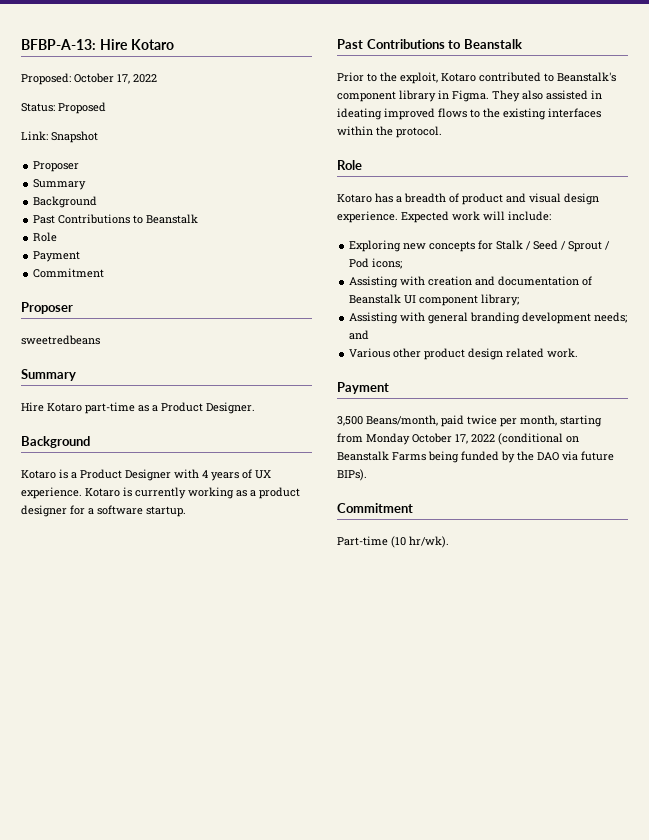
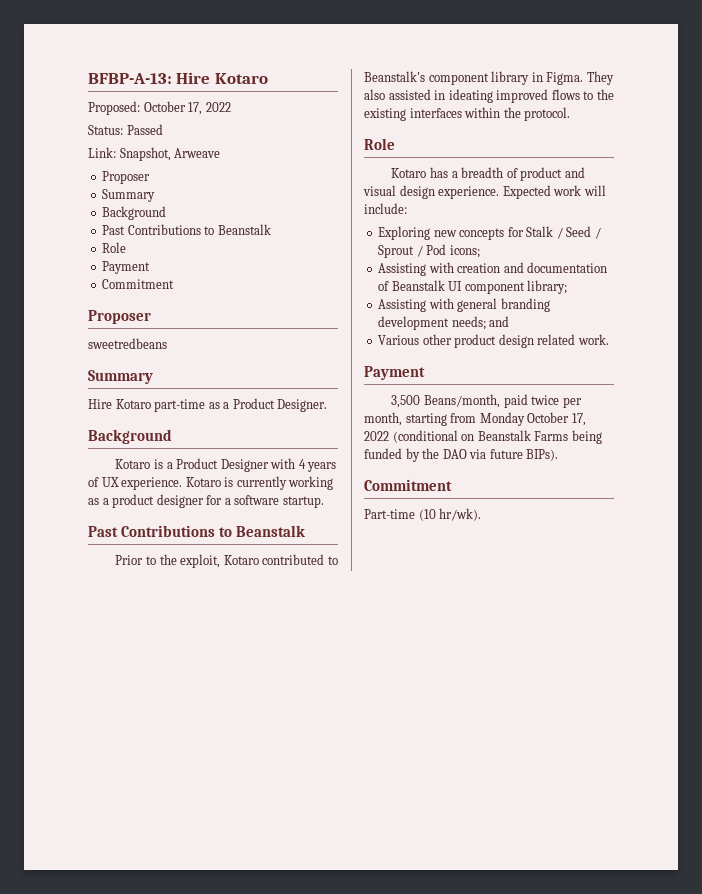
- Status: Proposed
+ Status: Passed
- Link: Snapshot
+ Link: Snapshot, Arweave

